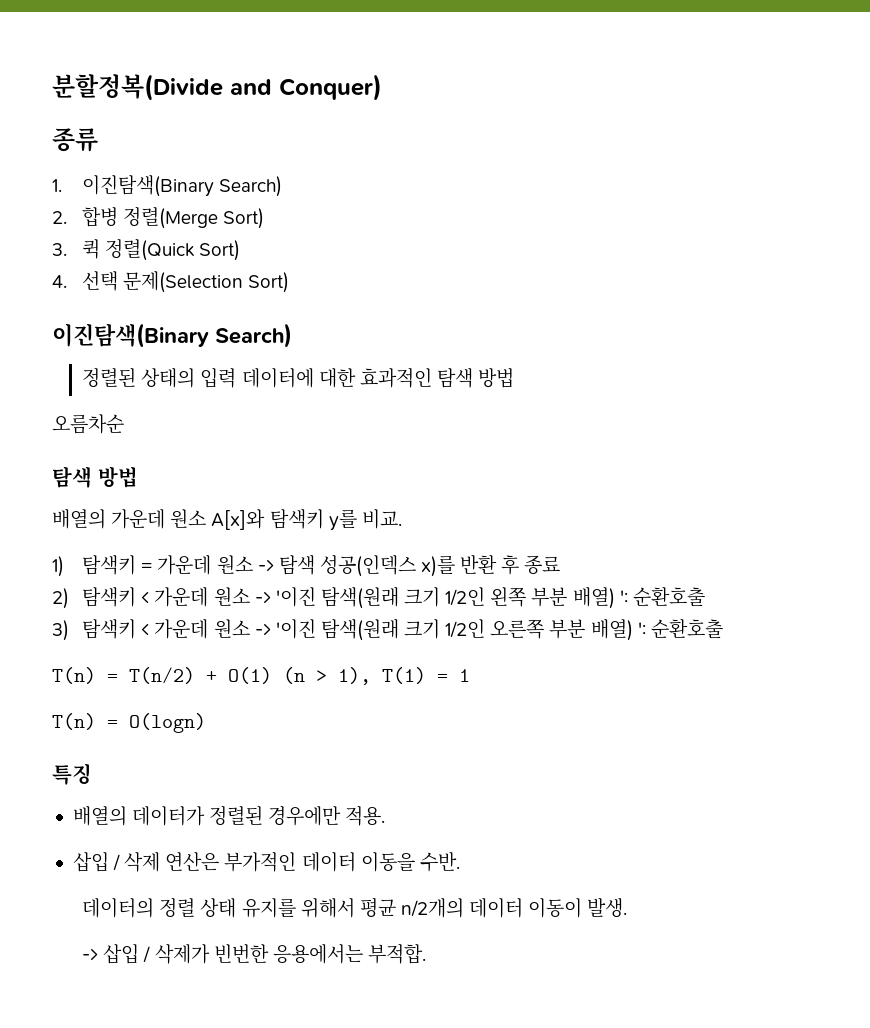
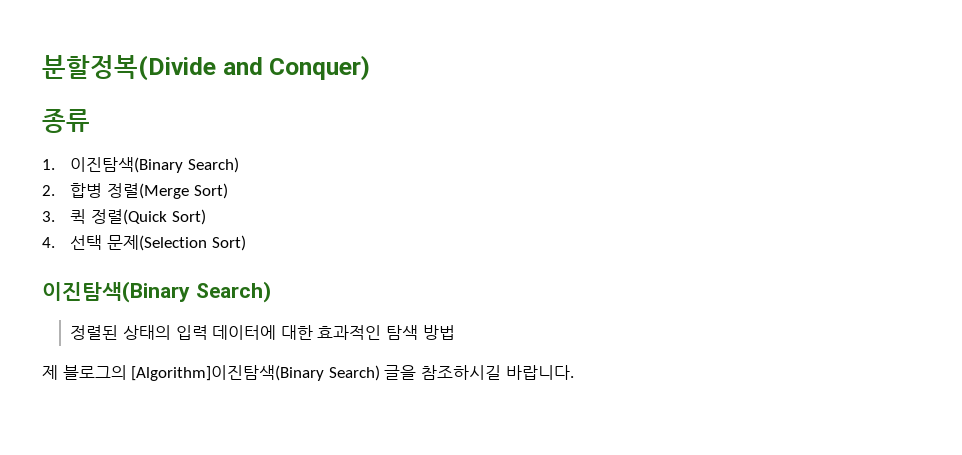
- 오름차순
- 탐색 방법
- 배열의 가운데 원소 A[x]와 탐색키 y를 비교.
- 1) 탐색키 = 가운데 원소 -> 탐색 성공(인덱스 x)를 반환 후 종료
- 2) 탐색키 < 가운데 원소 -> '이진 탐색(원래 크기 1/2인 왼쪽 부분 배열) ': 순환호출
- 3) 탐색키 < 가운데 원소 -> '이진 탐색(원래 크기 1/2인 오른쪽 부분 배열) ': 순환호출
- T(n) = T(n/2) + O(1) (n > 1), T(1) = 1
- T(n) = O(logn)
- 특징
- 배열의 데이터가 정렬된 경우에만 적용.
- 삽입 / 삭제 연산은 부가적인 데이터 이동을 수반.
- 데이터의 정렬 상태 유지를 위해서 평균 n/2개의 데이터 이동이 발생.
- -> 삽입 / 삭제가 빈번한 응용에서는 부적합.
+ 제 블로그의 [Algorithm]이진탐색(Binary Search) 글을 참조하시길 바랍니다.

